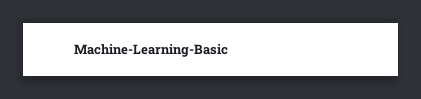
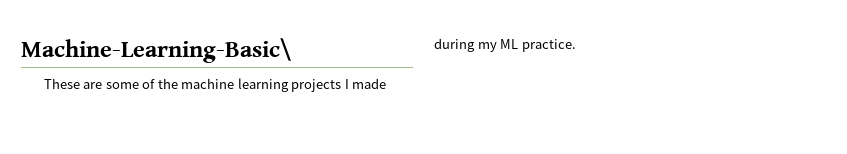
- Machine-Learning-Basic
+ Machine-Learning-Basic\
+ These are some of the machine learning projects I made during my ML practice.

